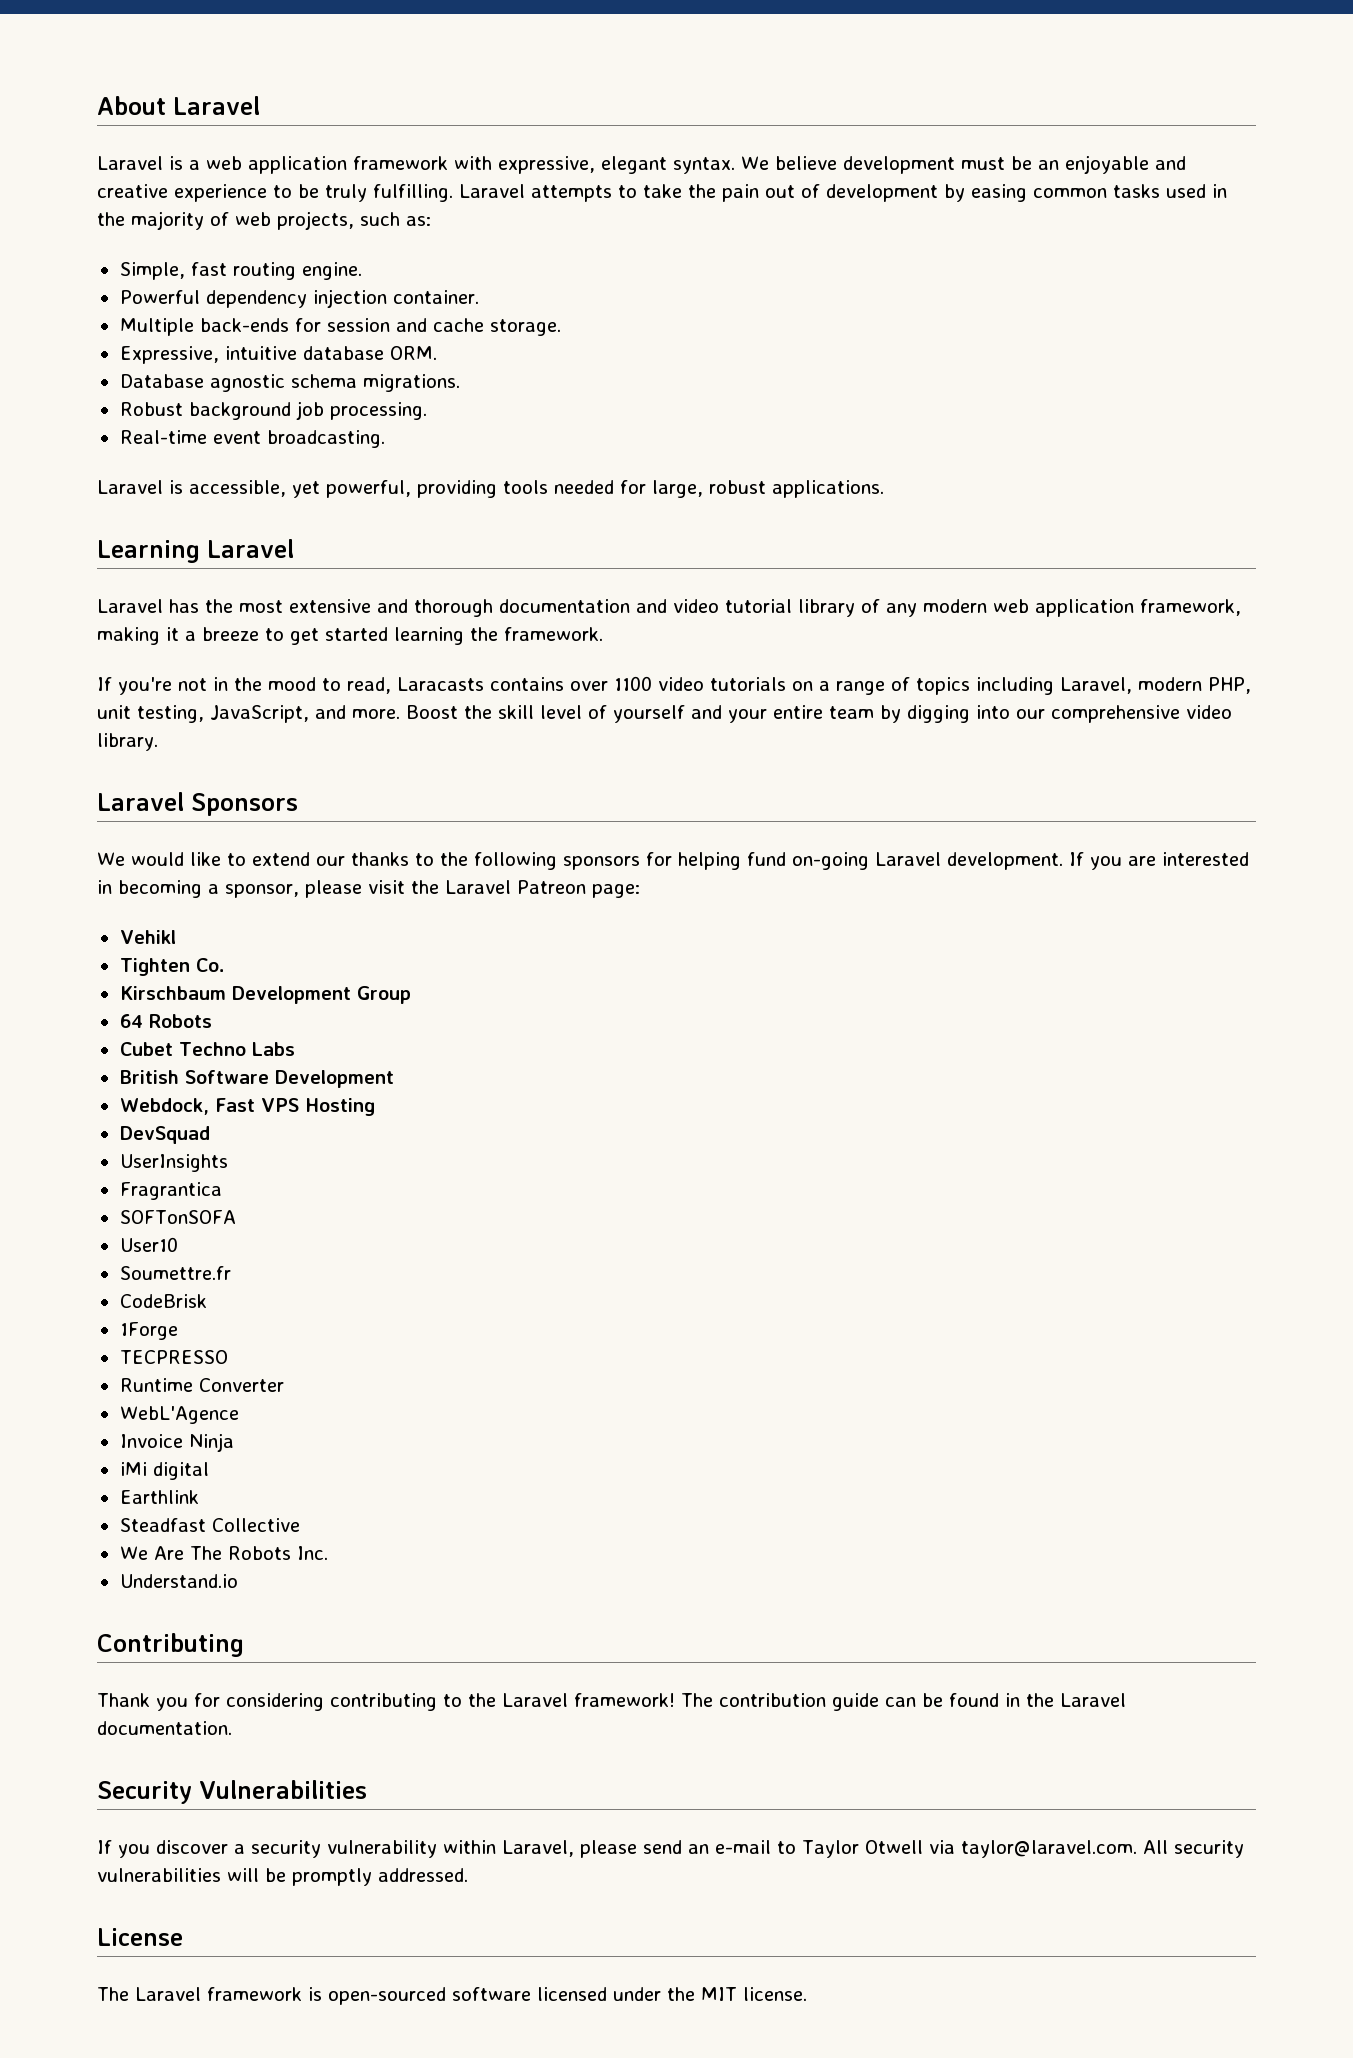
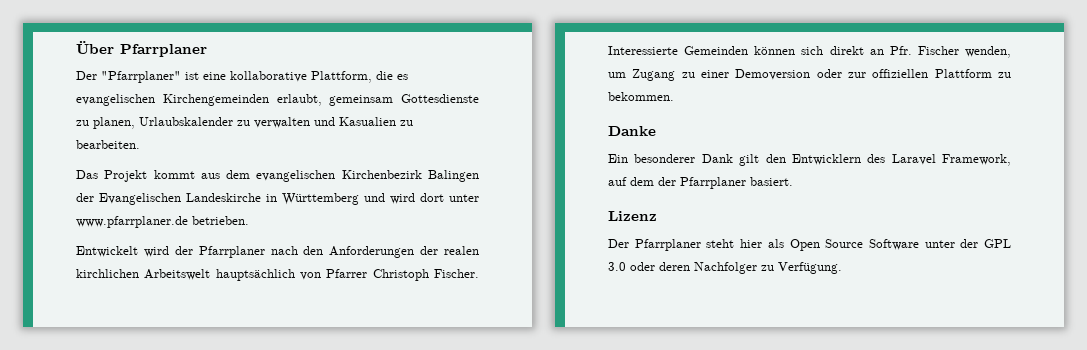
- About Laravel
- Laravel is a web application framework with expressive, elegant syntax. We believe development must be an enjoyable and creative experience to be truly fulfilling. Laravel attempts to take the pain out of development by easing common tasks used in the majority of web projects, such as:
- Simple, fast routing engine.
- Powerful dependency injection container.
- Multiple back-ends for session and cache storage.
- Expressive, intuitive database ORM.
- Database agnostic schema migrations.
- Robust background job processing.
- Real-time event broadcasting.
- Laravel is accessible, yet powerful, providing tools needed for large, robust applications.
- Learning Laravel
- Laravel has the most extensive and thorough documentation and video tutorial library of any modern web application framework, making it a breeze to get started learning the framework.
- If you're not in the mood to read, Laracasts contains over 1100 video tutorials on a range of topics including Laravel, modern PHP, unit testing, JavaScript, and more. Boost the skill level of yourself and your entire team by digging into our comprehensive video library.
- Laravel Sponsors
- We would like to extend our thanks to the following sponsors for helping fund on-going Laravel development. If you are interested in becoming a sponsor, please visit the Laravel Patreon page:
- Vehikl
- Tighten Co.
- Kirschbaum Development Group
- 64 Robots
- Cubet Techno Labs
- British Software Development
- Webdock, Fast VPS Hosting
- DevSquad
- UserInsights
- Fragrantica
- SOFTonSOFA
- User10
- Soumettre.fr
- CodeBrisk
- 1Forge
- TECPRESSO
- Runtime Converter
- WebL'Agence
- Invoice Ninja
- iMi digital
- Earthlink
- Steadfast Collective
- We Are The Robots Inc.
- Understand.io
- Contributing
- Thank you for considering contributing to the Laravel framework! The contribution guide can be found in the Laravel documentation.
- Security Vulnerabilities
- If you discover a security vulnerability within Laravel, please send an e-mail to Taylor Otwell via taylor@laravel.com. All security vulnerabilities will be promptly addressed.
- License
- The Laravel framework is open-sourced software licensed under the MIT license.
+ Über Pfarrplaner
+ Der "Pfarrplaner" ist eine kollaborative Plattform, die es evangelischen Kirchengemeinden erlaubt, gemeinsam Gottesdienste zu planen, Urlaubskalender zu verwalten und Kasualien zu bearbeiten.
+ Das Projekt kommt aus dem evangelischen Kirchenbezirk Balingen der Evangelischen Landeskirche in Württemberg und wird dort unter www.pfarrplaner.de betrieben.
+ Entwickelt wird der Pfarrplaner nach den Anforderungen der realen kirchlichen Arbeitswelt hauptsächlich von Pfarrer Christoph Fischer. Interessierte Gemeinden können sich direkt an Pfr. Fischer wenden, um Zugang zu einer Demoversion oder zur offiziellen Plattform zu bekommen.
+ Danke
+ Ein besonderer Dank gilt den Entwicklern des Laravel Framework, auf dem der Pfarrplaner basiert.
+ Lizenz
+ Der Pfarrplaner steht hier als Open Source Software unter der GPL 3.0 oder deren Nachfolger zu Verfügung.

